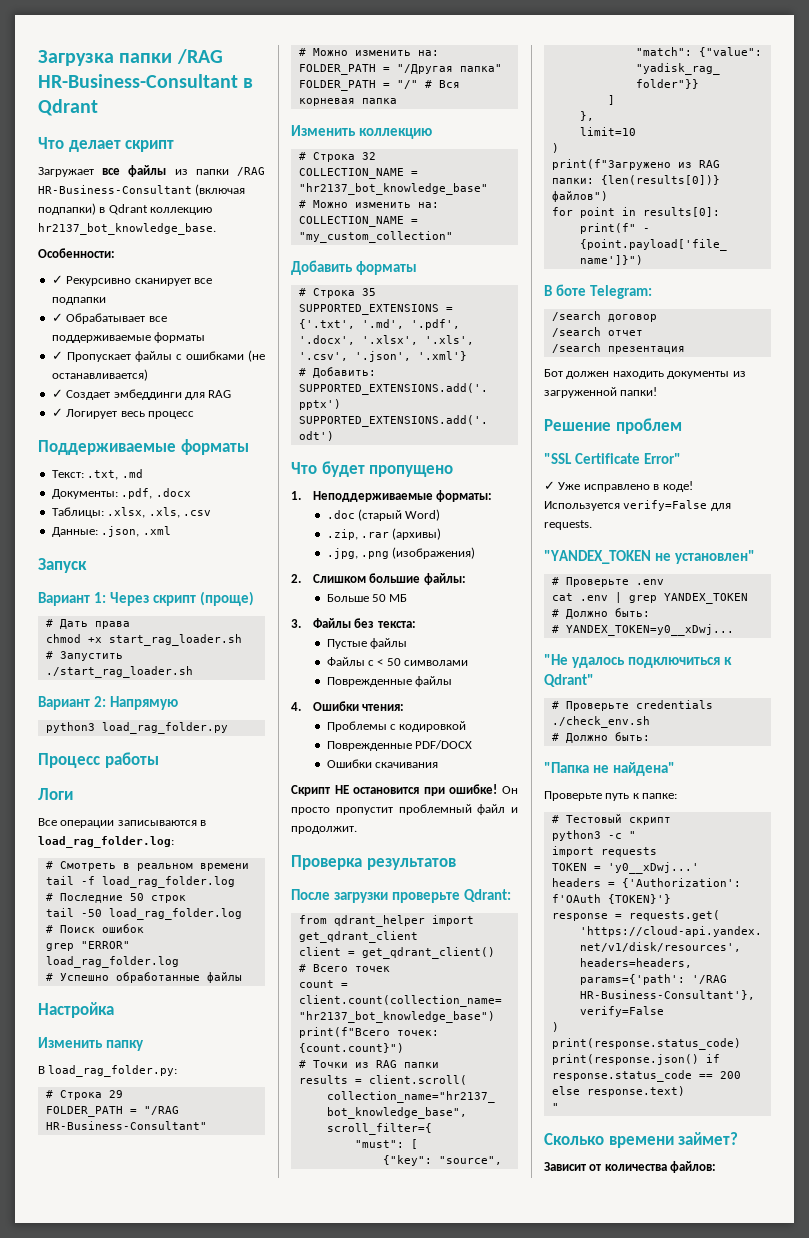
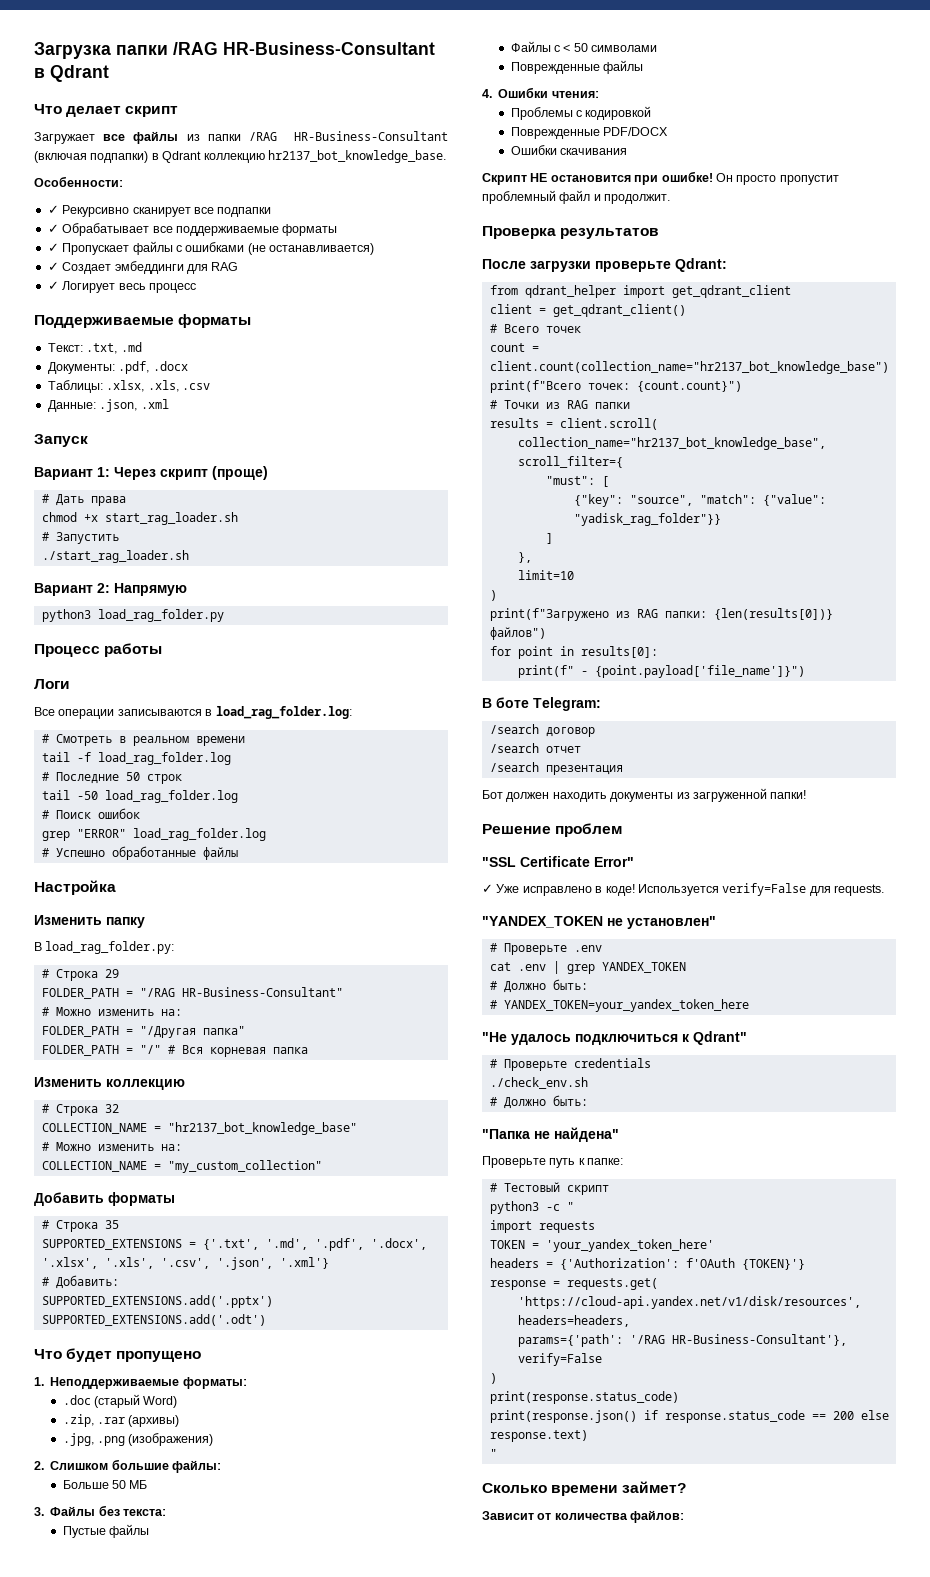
- # YANDEX_TOKEN=y0__xDwj...
+ # YANDEX_TOKEN=your_yandex_token_here
- TOKEN = 'y0__xDwj...'
+ TOKEN = 'your_yandex_token_here'

